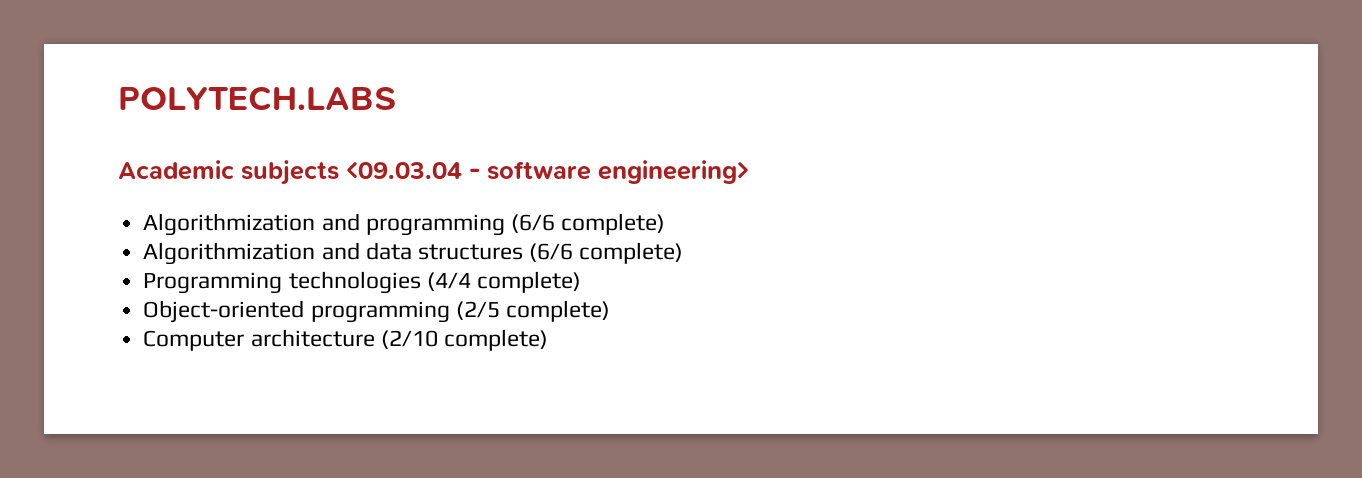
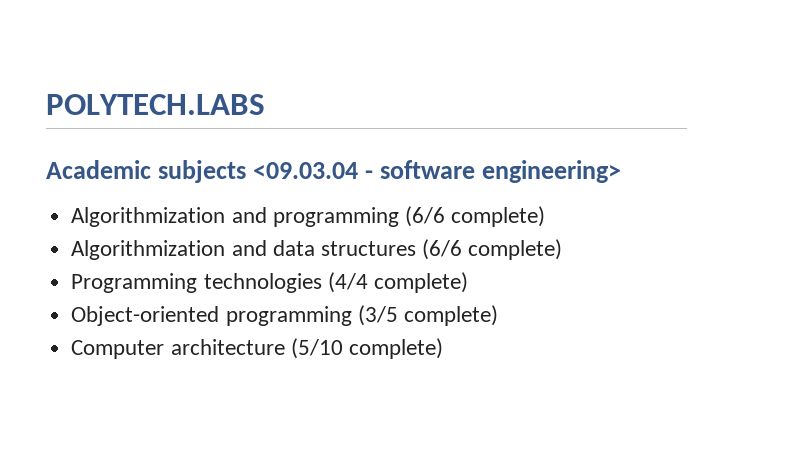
- Object-oriented programming (2/5 complete)
+ Object-oriented programming (3/5 complete)
- Сomputer architecture (2/10 complete)
+ Сomputer architecture (5/10 complete)

